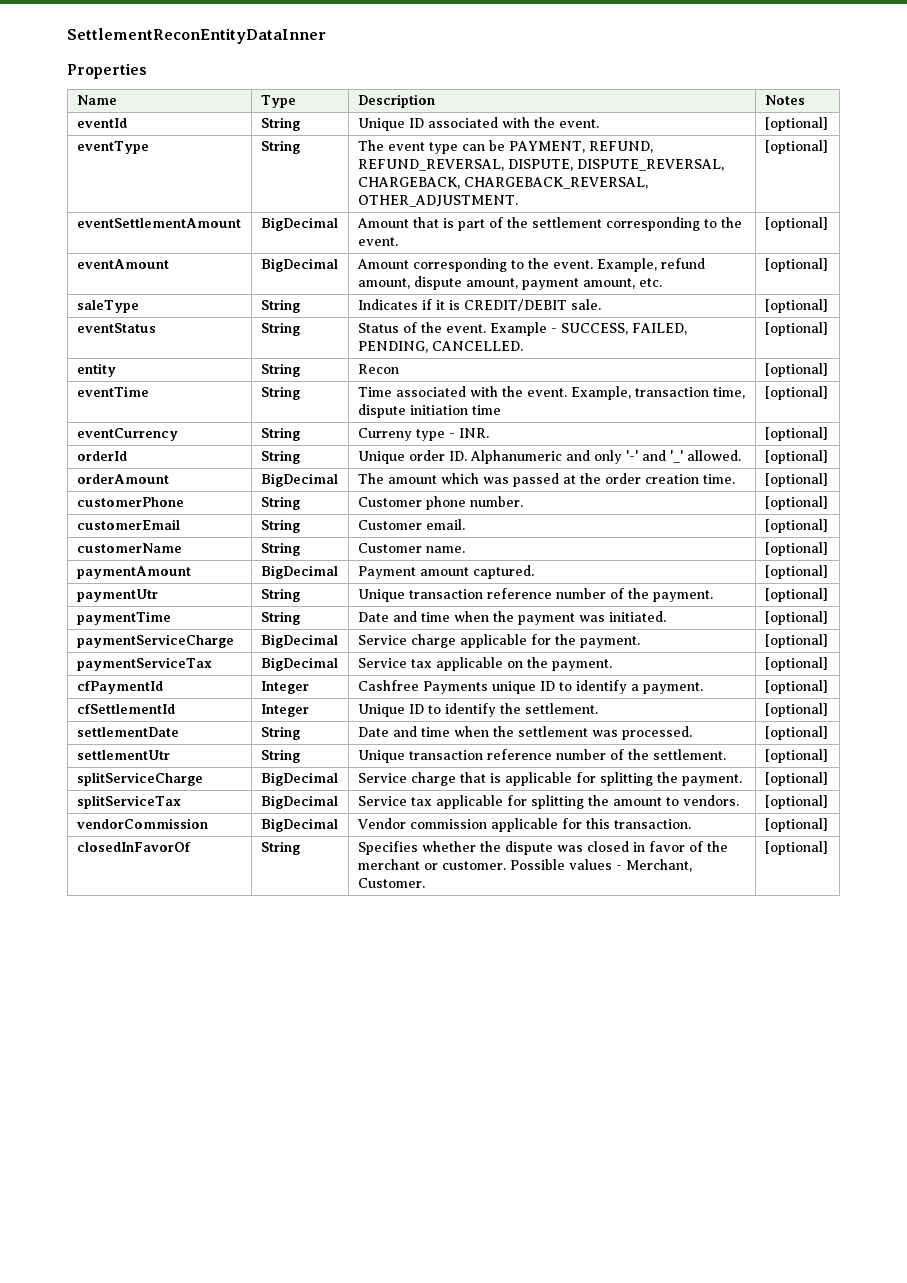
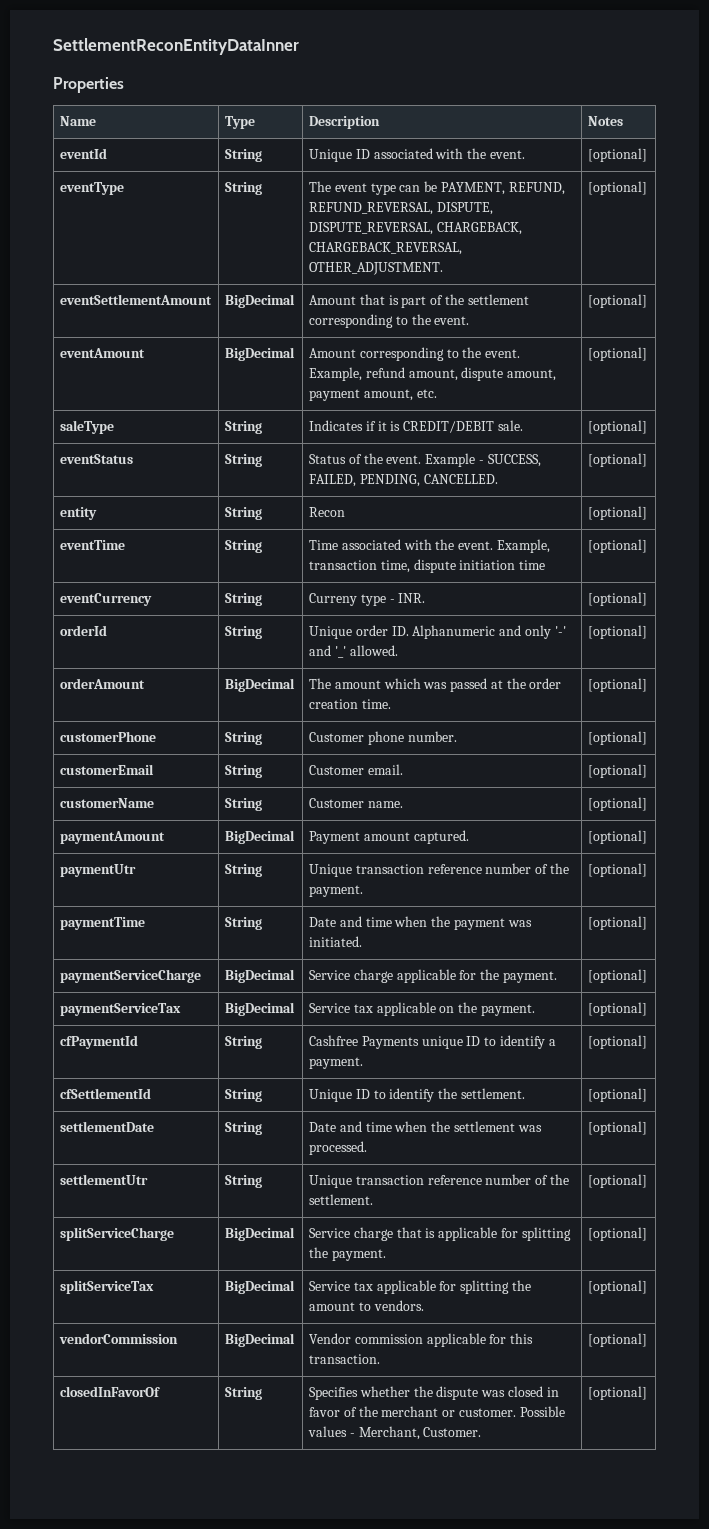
- cfPaymentId | Integer | Cashfree Payments unique ID to identify a payment. | [optional]
+ cfPaymentId | String | Cashfree Payments unique ID to identify a payment. | [optional]
- cfSettlementId | Integer | Unique ID to identify the settlement. | [optional]
+ cfSettlementId | String | Unique ID to identify the settlement. | [optional]

